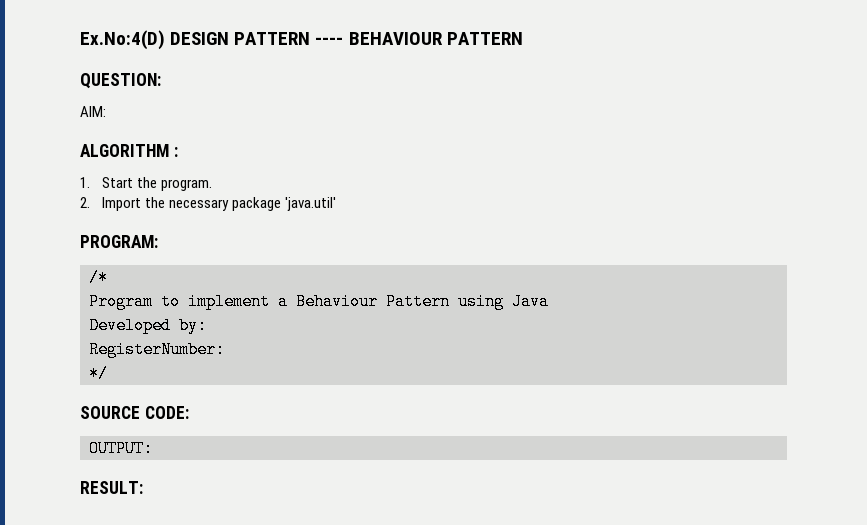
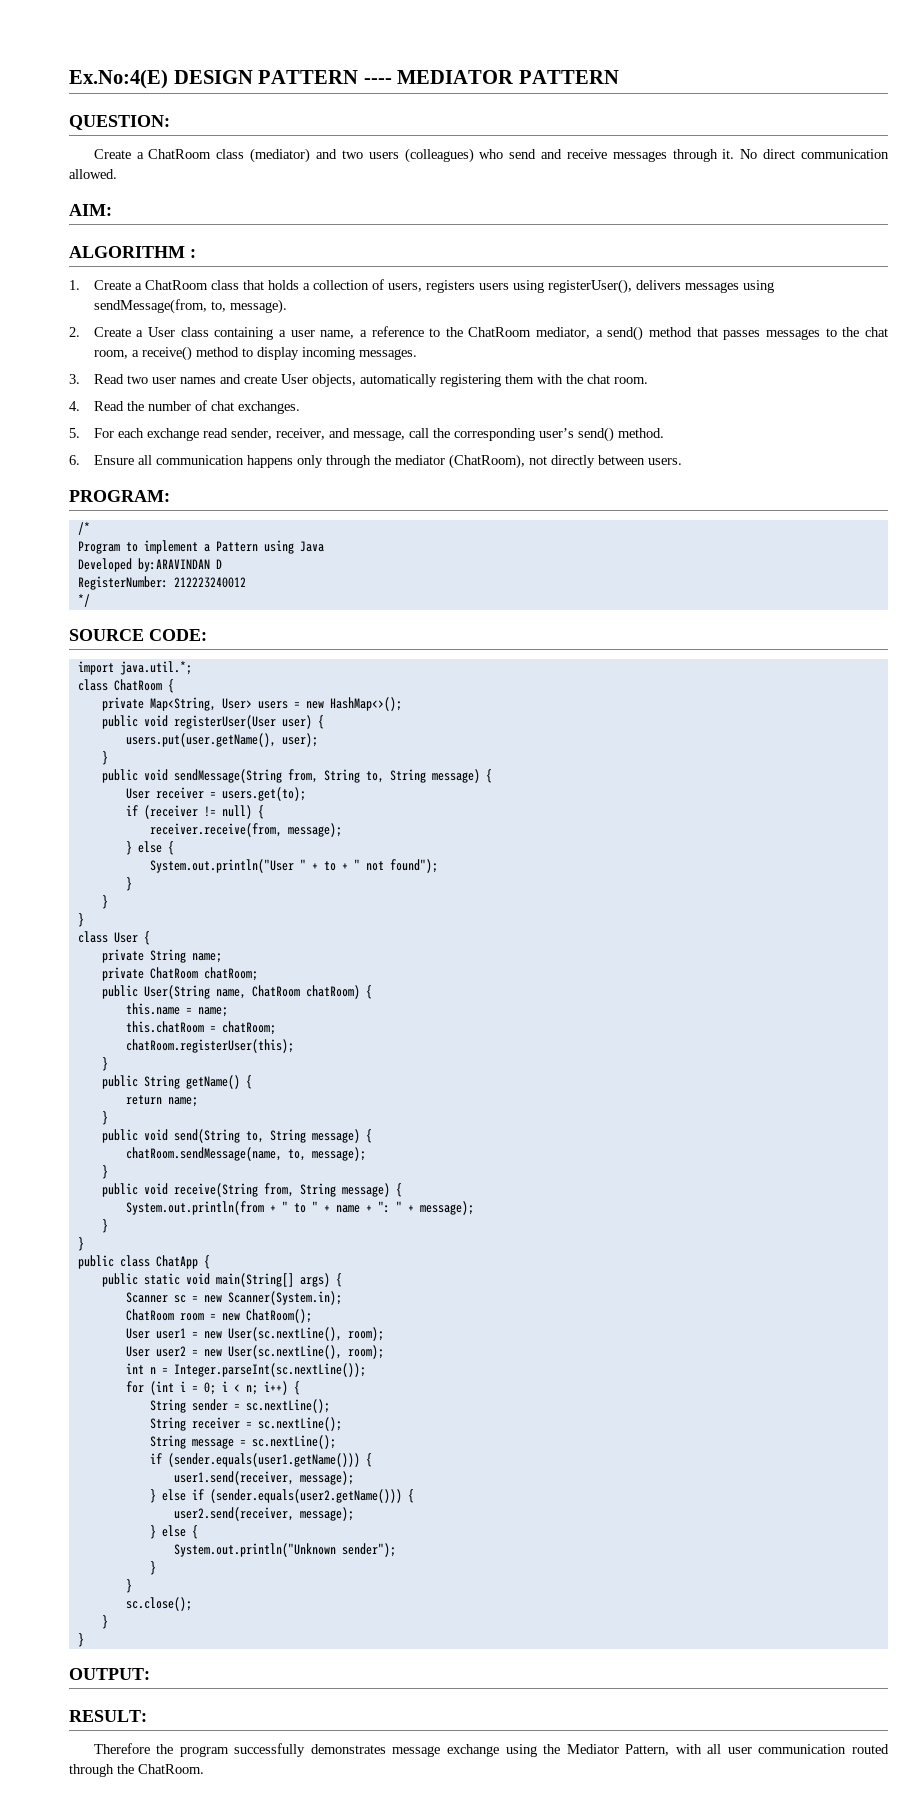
- Ex.No:4(D) DESIGN PATTERN ---- BEHAVIOUR PATTERN
+ Ex.No:4(E) DESIGN PATTERN ---- MEDIATOR PATTERN
+ Create a ChatRoom class (mediator) and two users (colleagues) who send and receive messages through it. No direct communication allowed.
  AIM:
  ALGORITHM :
- 1. Start the program.
- 2. Import the necessary package 'java.util'
+ 1. Create a ChatRoom class that holds a collection of users, registers users using registerUser(), delivers messages using sendMessage(from, to, message).
+ 2. Create a User class containing a user name, a reference to the ChatRoom mediator, a send() method that passes messages to the chat room, a receive() method to display incoming messages.
+ 3. Read two user names and create User objects, automatically registering them with the chat room.
+ 4. Read the number of chat exchanges.
+ 5. For each exchange read sender, receiver, and message, call the corresponding user’s send() method.
+ 6. Ensure all communication happens only through the mediator (ChatRoom), not directly between users.
- Program to implement a Behaviour Pattern using Java
+ Program to implement a Pattern using Java
- Developed by:
+ Developed by:ARAVINDAN D
- RegisterNumber:
+ RegisterNumber: 212223240012
+ import java.util.*;
+ class ChatRoom {
+ private Map<String, User> users = new HashMap<>();
+ public void registerUser(User user) {
+ users.put(user.getName(), user);
+ }
+ public void sendMessage(String from, String to, String message) {
+ User receiver = users.get(to);
+ if (receiver != null) {
+ receiver.receive(from, message);
+ } else {
+ System.out.println("User " + to + " not found");
+ }
+ }
+ }
+ class User {
+ private String name;
+ private ChatRoom chatRoom;
+ public User(String name, ChatRoom chatRoom) {
+ this.name = name;
+ this.chatRoom = chatRoom;
+ chatRoom.registerUser(this);
+ }
+ public String getName() {
+ return name;
+ }
+ public void send(String to, String message) {
+ chatRoom.sendMessage(name, to, message);
+ }
+ public void receive(String from, String message) {
+ System.out.println(from + " to " + name + ": " + message);
+ }
+ }
+ public class ChatApp {
+ public static void main(String[] args) {
+ Scanner sc = new Scanner(System.in);
+ ChatRoom room = new ChatRoom();
+ User user1 = new User(sc.nextLine(), room);
+ User user2 = new User(sc.nextLine(), room);
+ int n = Integer.parseInt(sc.nextLine());
+ for (int i = 0; i < n; i++) {
+ String sender = sc.nextLine();
+ String receiver = sc.nextLine();
+ String message = sc.nextLine();
+ if (sender.equals(user1.getName())) {
+ user1.send(receiver, message);
+ } else if (sender.equals(user2.getName())) {
+ user2.send(receiver, message);
+ } else {
+ System.out.println("Unknown sender");
+ }
+ }
+ sc.close();
+ }
+ }
  OUTPUT:
  RESULT:
+ Therefore the program successfully demonstrates message exchange using the Mediator Pattern, with all user communication routed through the ChatRoom.

